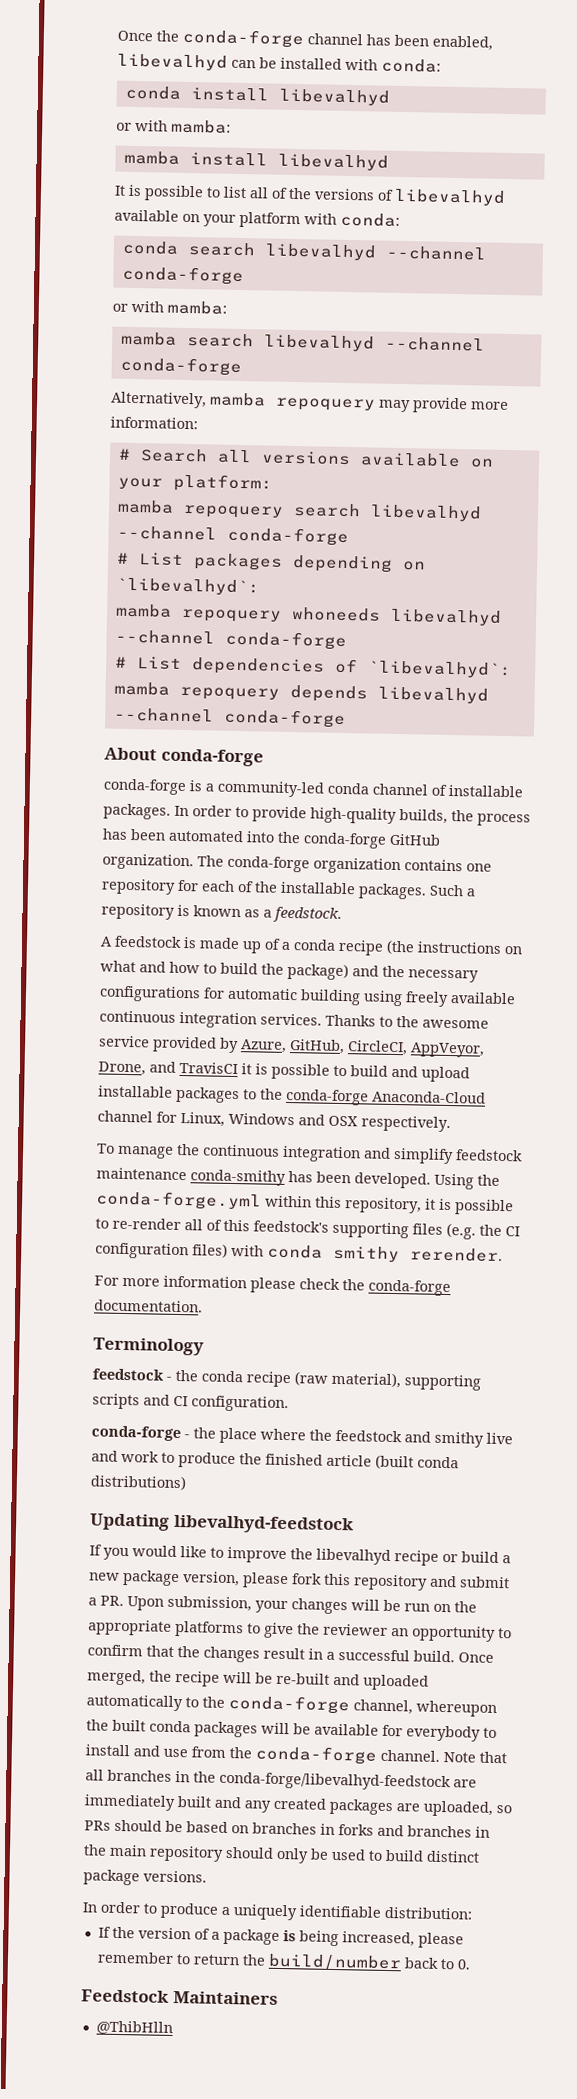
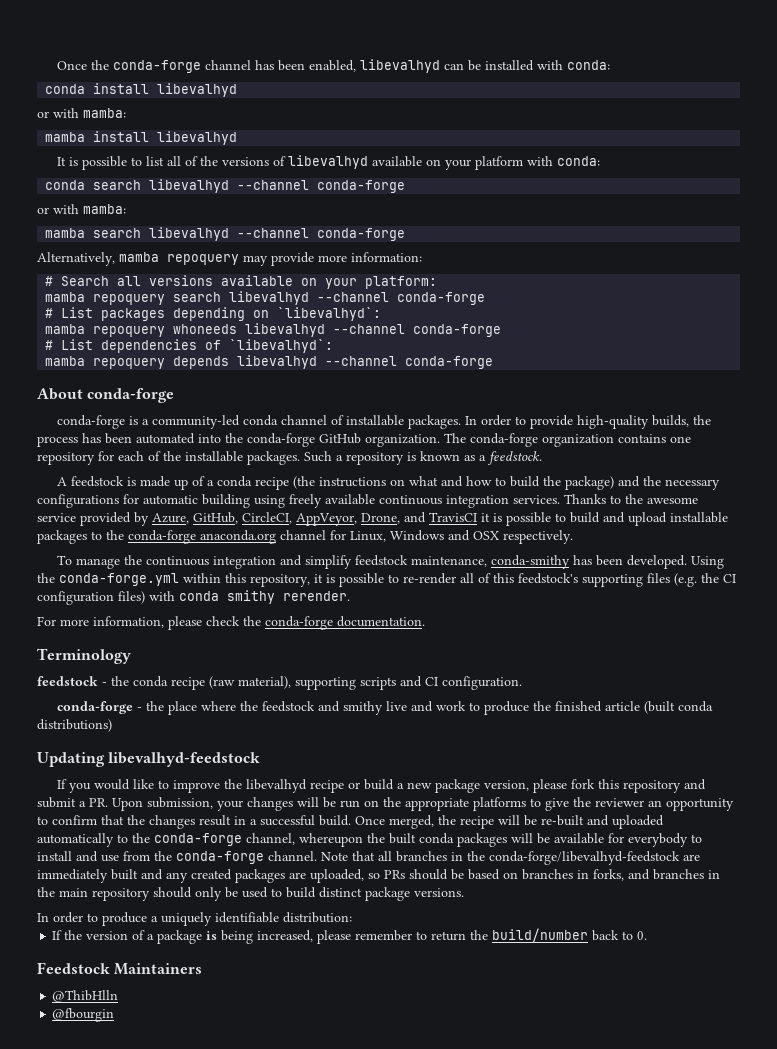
- Thanks to the awesome service provided by Azure, GitHub, CircleCI, AppVeyor, Drone, and TravisCI it is possible to build and upload installable packages to the conda-forge Anaconda-Cloud channel for Linux, Windows and OSX respectively.
+ Thanks to the awesome service provided by Azure, GitHub, CircleCI, AppVeyor, Drone, and TravisCI it is possible to build and upload installable packages to the conda-forge anaconda.org channel for Linux, Windows and OSX respectively.
- To manage the continuous integration and simplify feedstock maintenance conda-smithy has been developed.
+ To manage the continuous integration and simplify feedstock maintenance, conda-smithy has been developed.
- For more information please check the conda-forge documentation.
+ For more information, please check the conda-forge documentation.
- Note that all branches in the conda-forge/libevalhyd-feedstock are immediately built and any created packages are uploaded, so PRs should be based on branches in forks and branches in the main repository should only be used to build distinct package versions.
+ Note that all branches in the conda-forge/libevalhyd-feedstock are immediately built and any created packages are uploaded, so PRs should be based on branches in forks, and branches in the main repository should only be used to build distinct package versions.
+ @fbourgin

